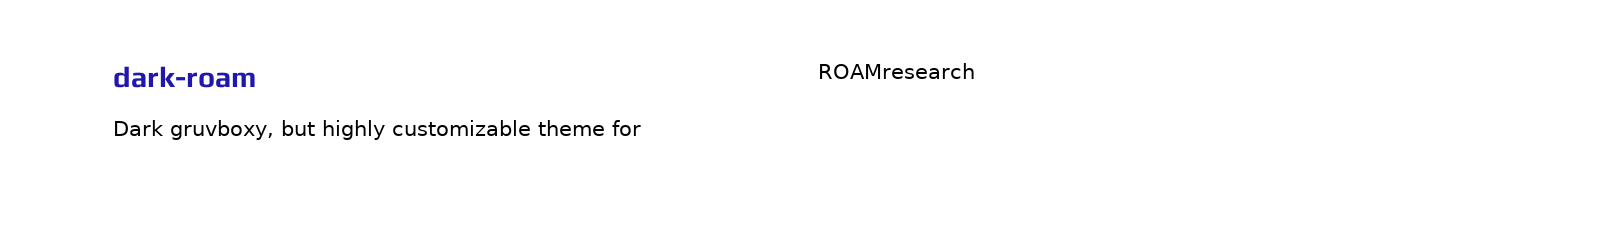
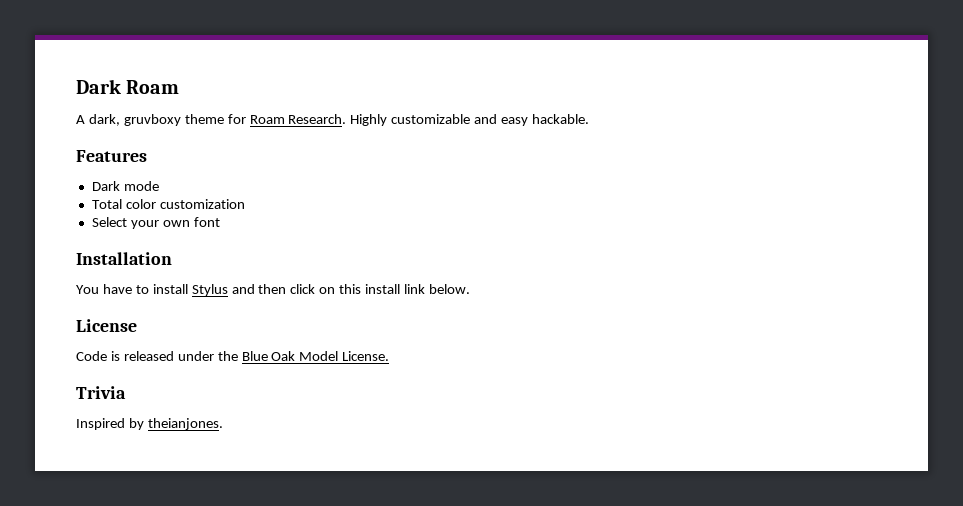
- dark-roam
- Dark gruvboxy, but highly customizable theme for ROAMresearch
+ Dark Roam
+ A dark, gruvboxy theme for Roam Research. Highly customizable and easy hackable.
+ Features
+ Dark mode
+ Total color customization
+ Select your own font
+ Installation
+ You have to install Stylus and then click on this install link below.
+ License
+ Code is released under the Blue Oak Model License.
+ Trivia
+ Inspired by theianjones.

